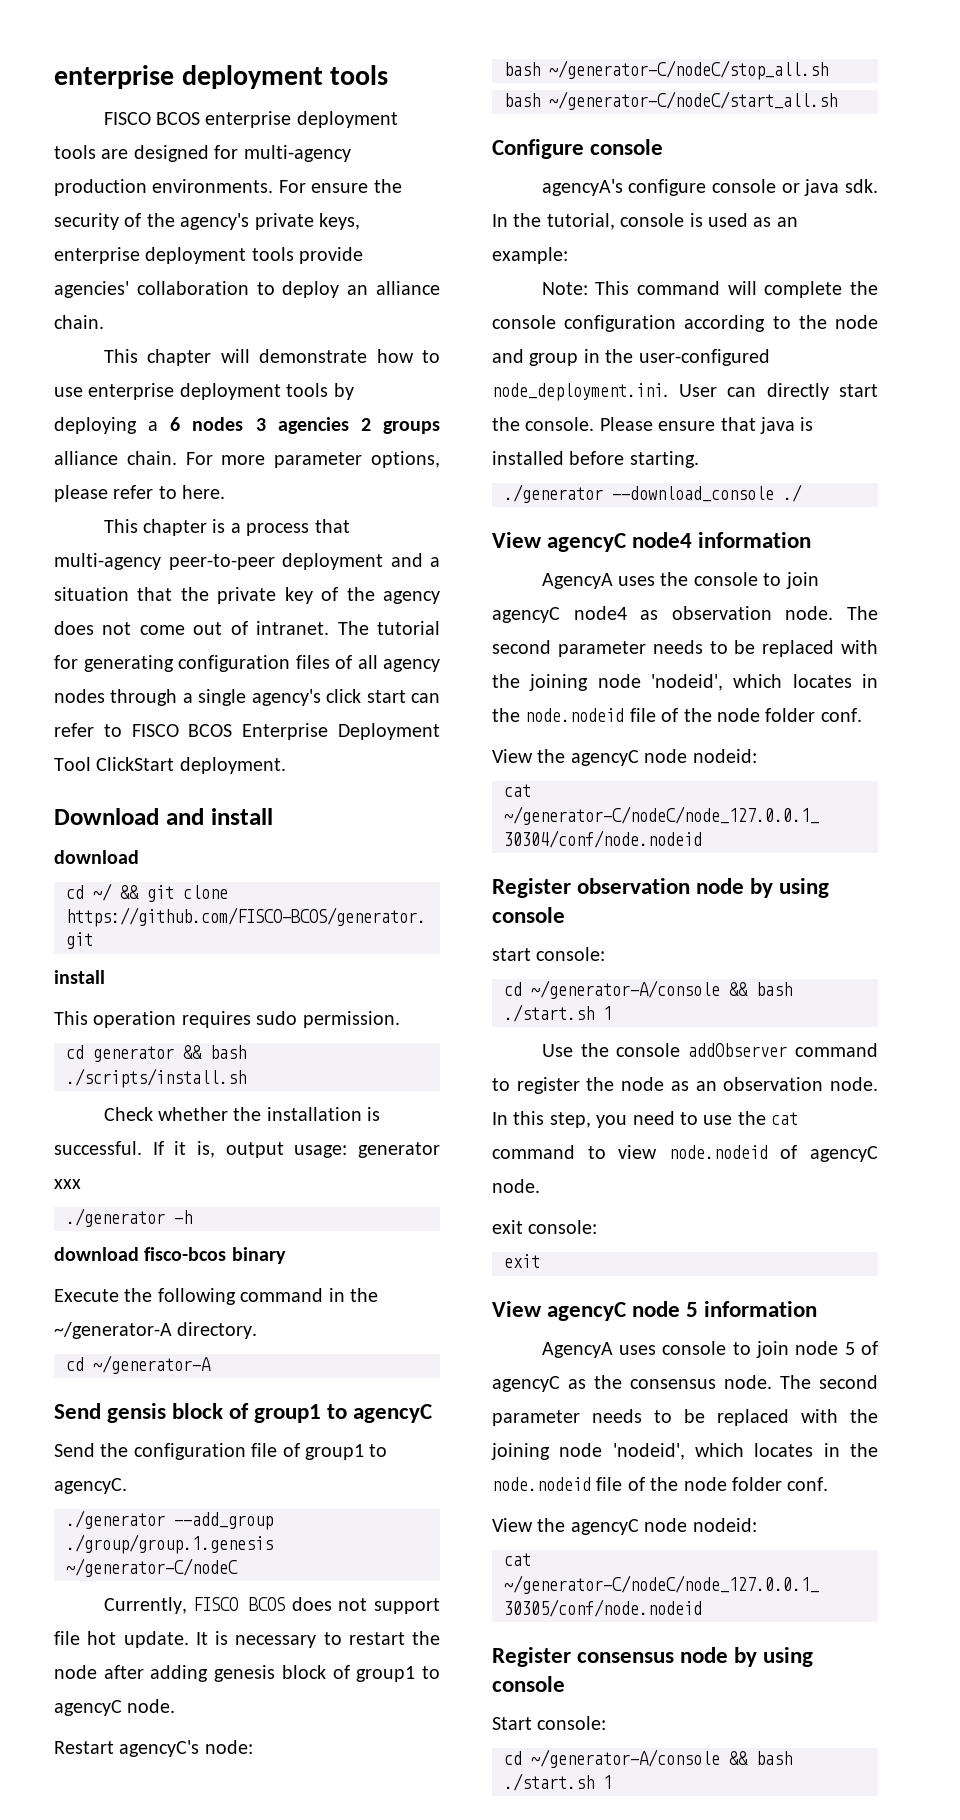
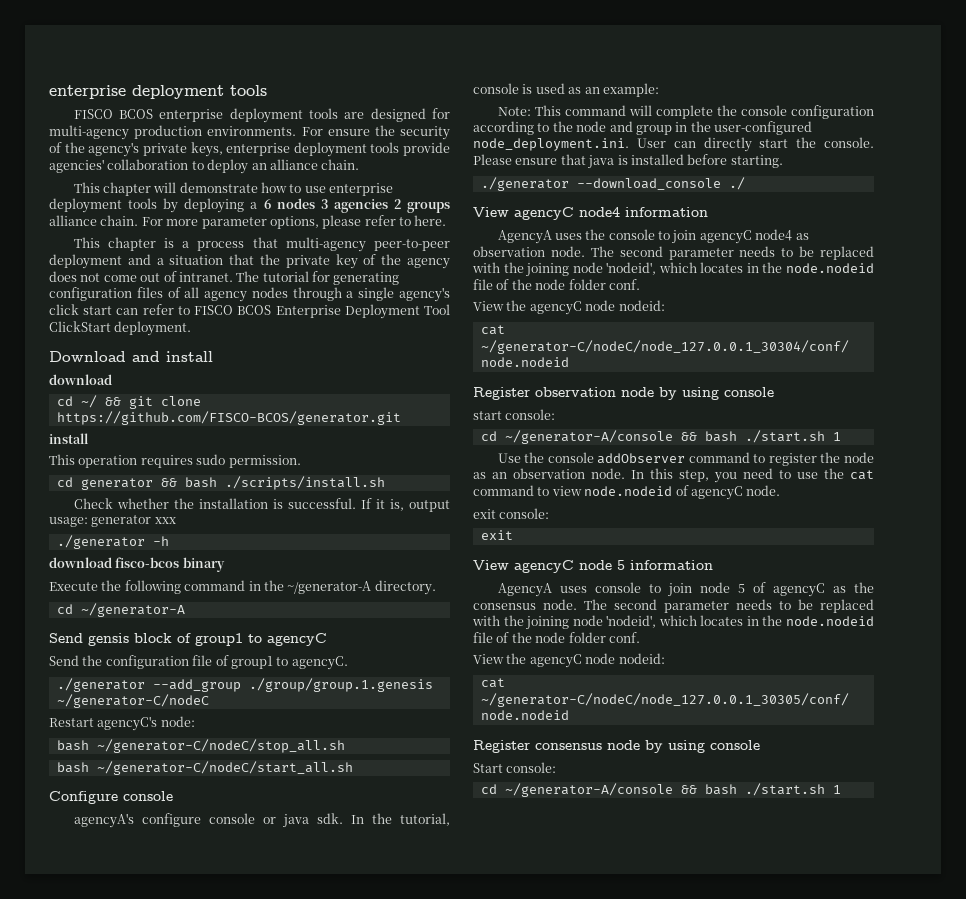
- Currently, FISCO BCOS does not support file hot update. It is necessary to restart the node after adding genesis block of group1 to agencyC node.

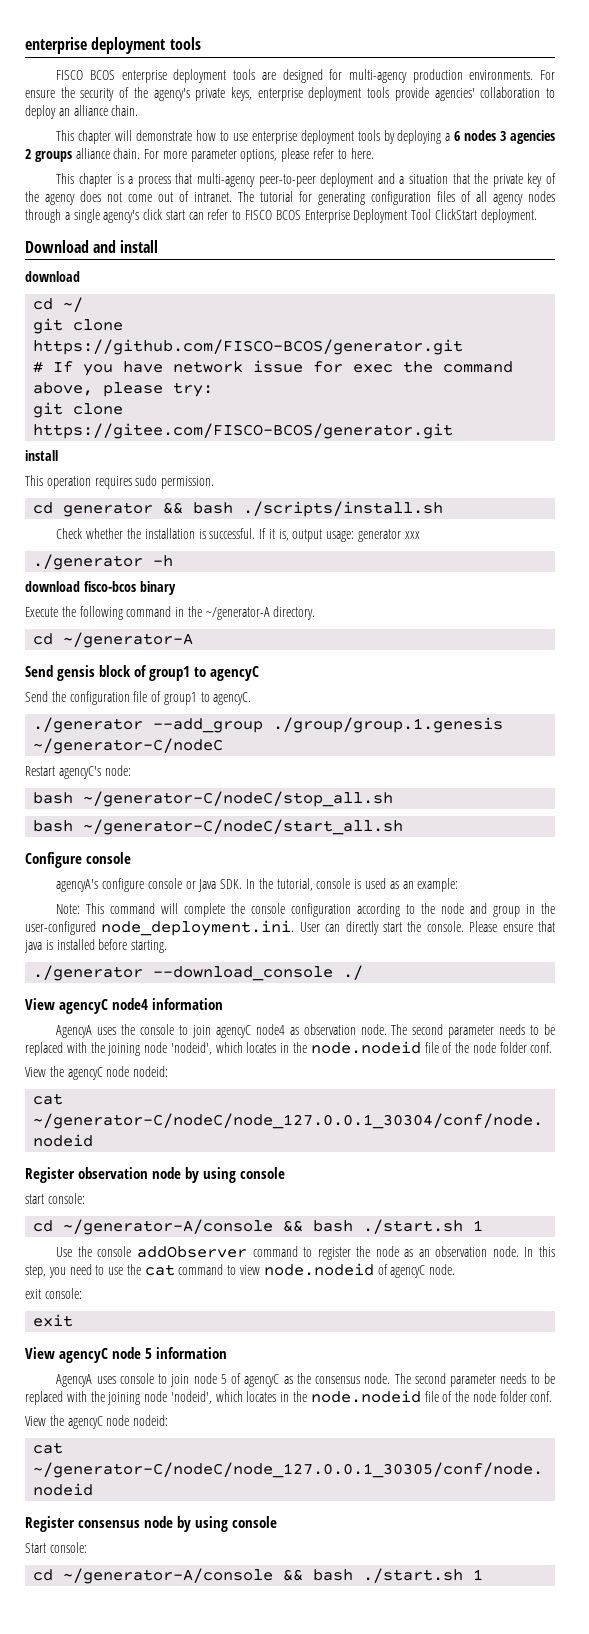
- cd ~/ && git clone https://github.com/FISCO-BCOS/generator.git
+ cd ~/
+ git clone https://github.com/FISCO-BCOS/generator.git
+ # If you have network issue for exec the command above, please try:
+ git clone https://gitee.com/FISCO-BCOS/generator.git
- agencyA's configure console or java sdk. In the tutorial, console is used as an example:
+ agencyA's configure console or Java SDK. In the tutorial, console is used as an example:

